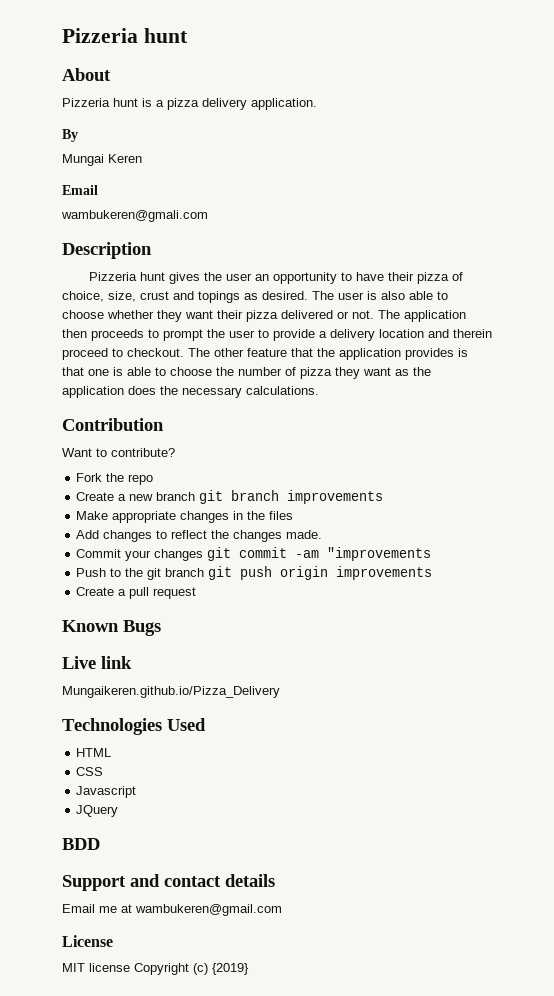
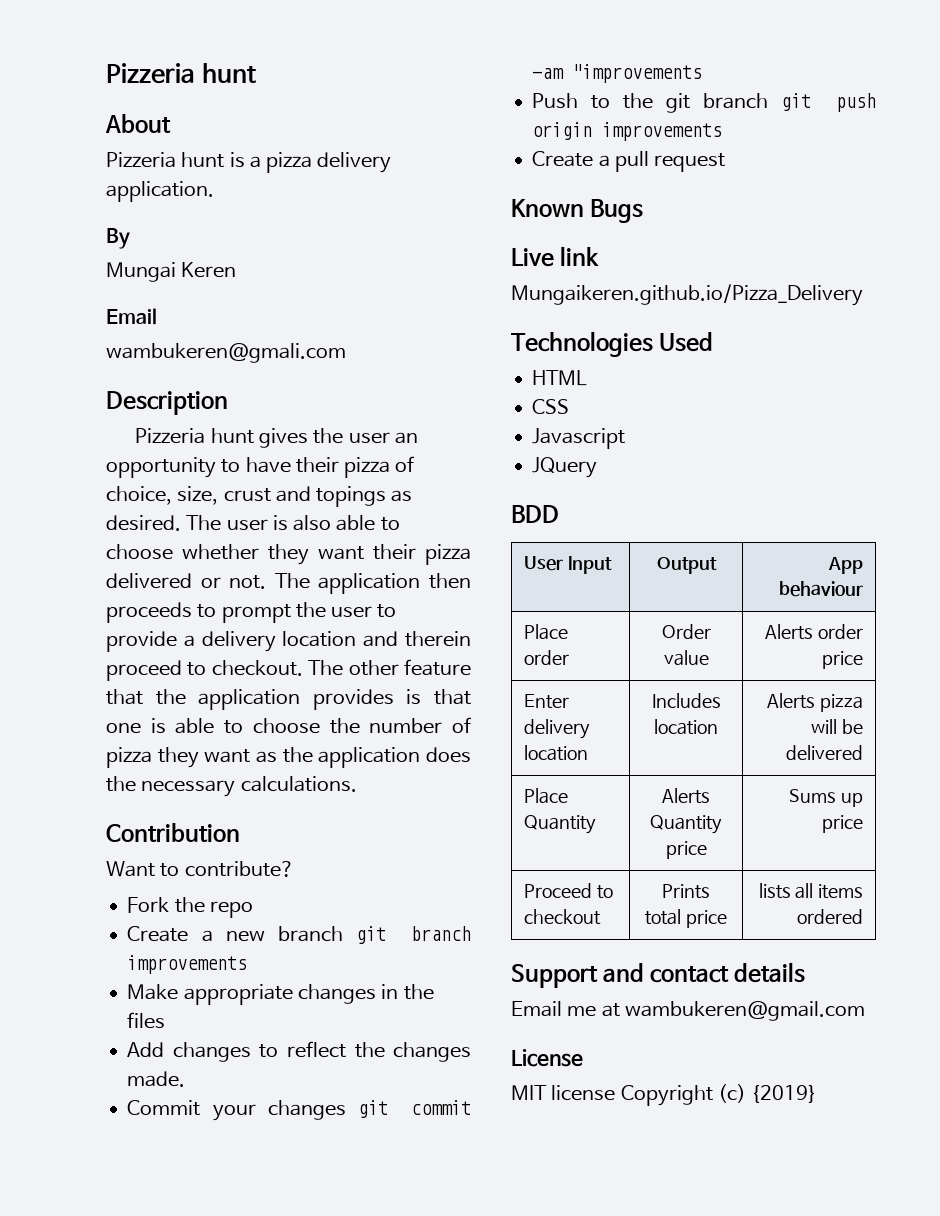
+ User Input | Output | App behaviour
+ Place order | Order value | Alerts order price
+ Enter delivery location | Includes location | Alerts pizza will be delivered
+ Place Quantity | Alerts Quantity price | Sums up price
+ Proceed to checkout | Prints total price | lists all items ordered

